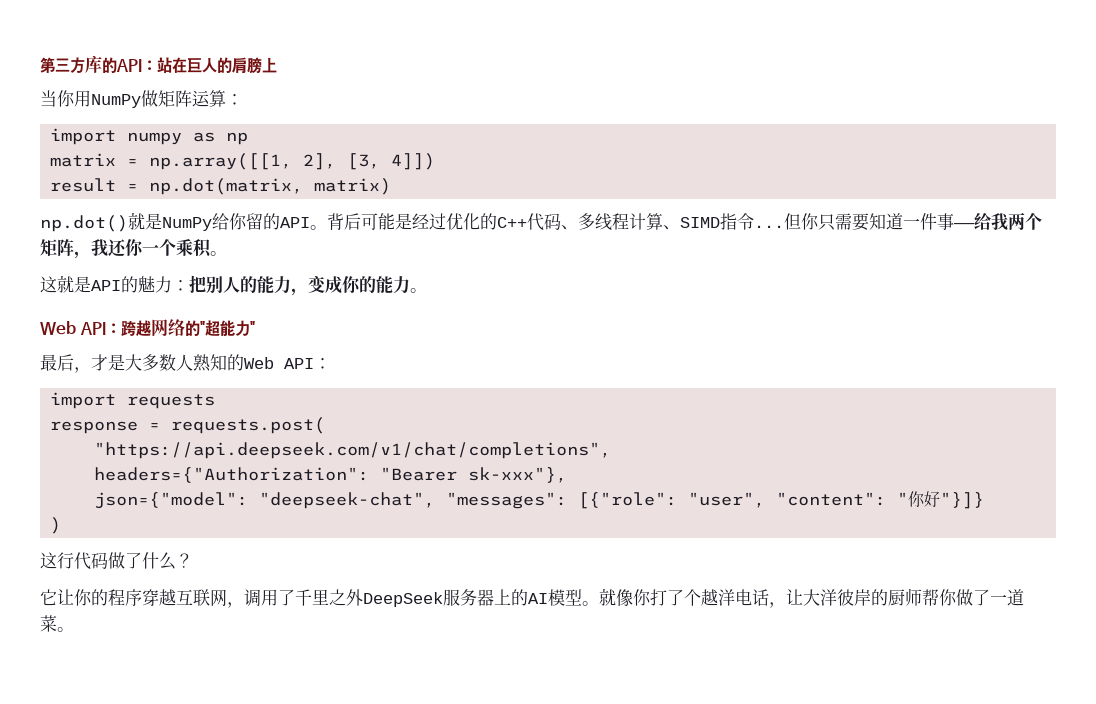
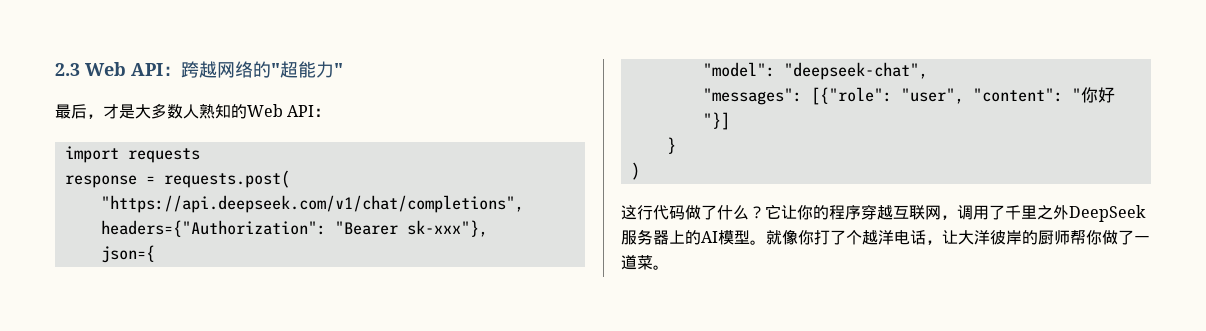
- 第三方库的API：站在巨人的肩膀上
- 当你用NumPy做矩阵运算：
- import numpy as np
- matrix = np.array([[1, 2], [3, 4]])
- result = np.dot(matrix, matrix)
- np.dot()就是NumPy给你留的API。背后可能是经过优化的C++代码、多线程计算、SIMD指令...但你只需要知道一件事——给我两个矩阵，我还你一个乘积。
- 这就是API的魅力：把别人的能力，变成你的能力。
- Web API：跨越网络的"超能力"
+ 2.3 Web API：跨越网络的"超能力"
- json={"model": "deepseek-chat", "messages": [{"role": "user", "content": "你好"}]}
+ json={
+ "model": "deepseek-chat",
+ "messages": [{"role": "user", "content": "你好"}]
+ }
- 这行代码做了什么？
- 它让你的程序穿越互联网，调用了千里之外DeepSeek服务器上的AI模型。
+ 这行代码做了什么？它让你的程序穿越互联网，调用了千里之外DeepSeek服务器上的AI模型。

